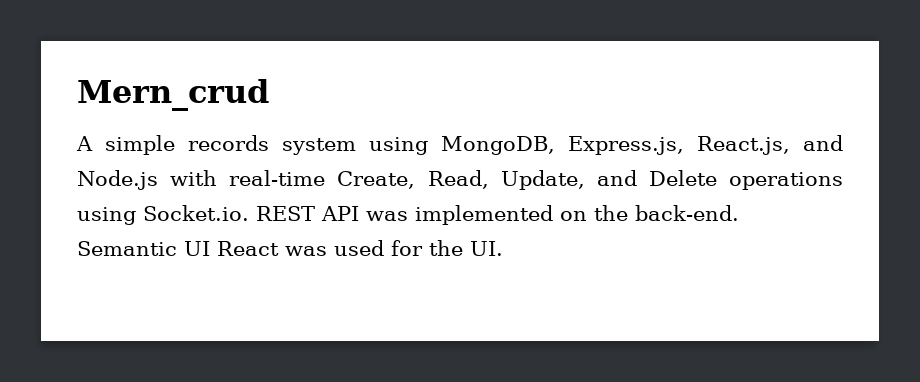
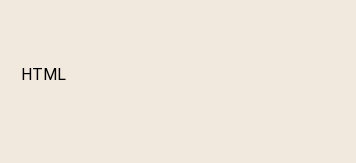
- Mern_crud
- A simple records system using MongoDB, Express.js, React.js, and Node.js with real-time Create, Read, Update, and Delete operations using Socket.io. REST API was implemented on the back-end. Semantic UI React was used for the UI.
+ HTML

